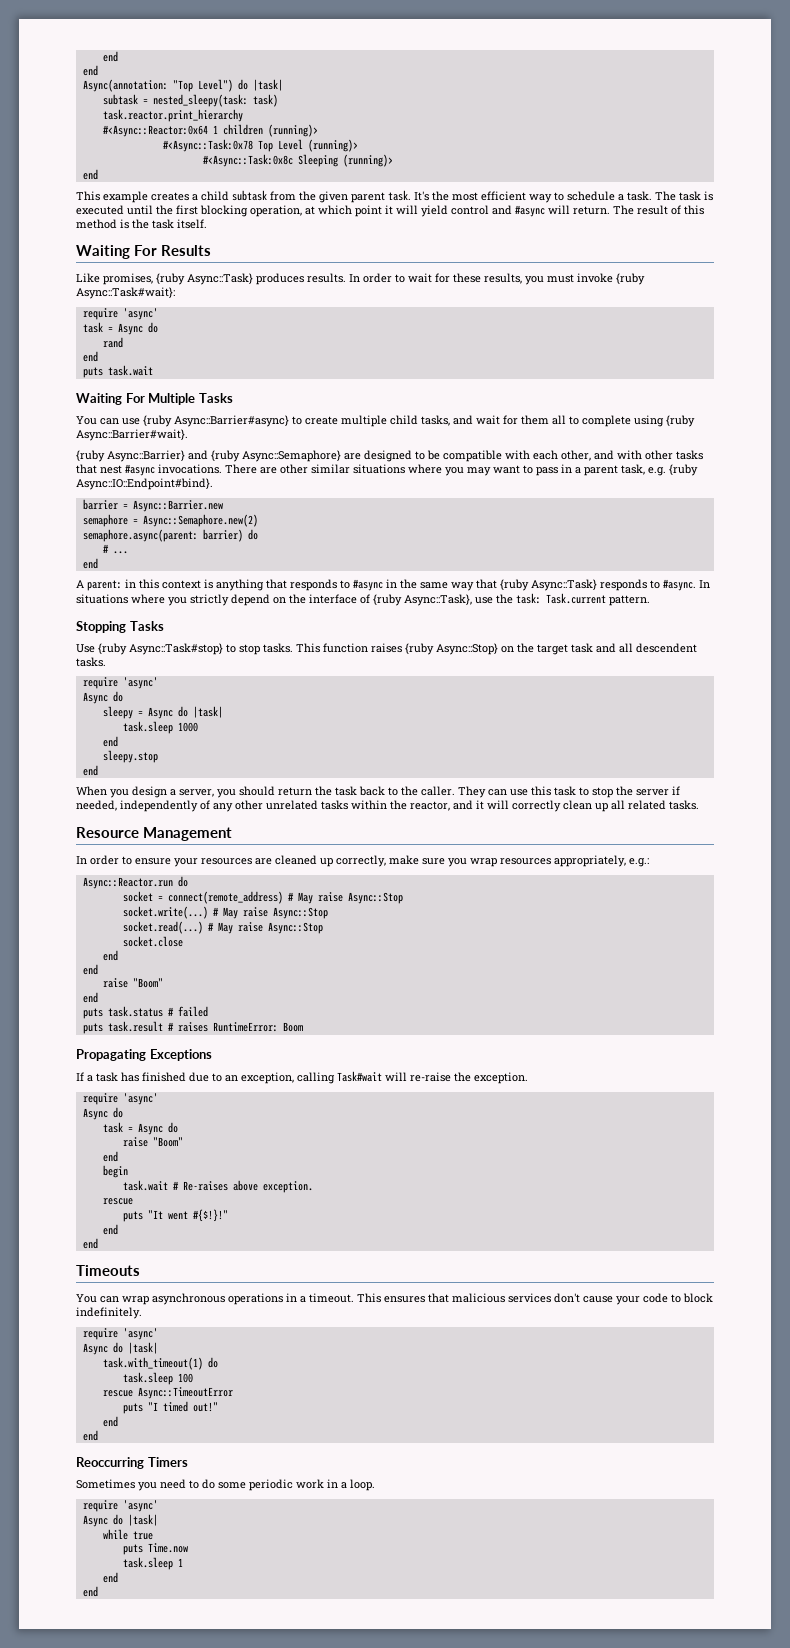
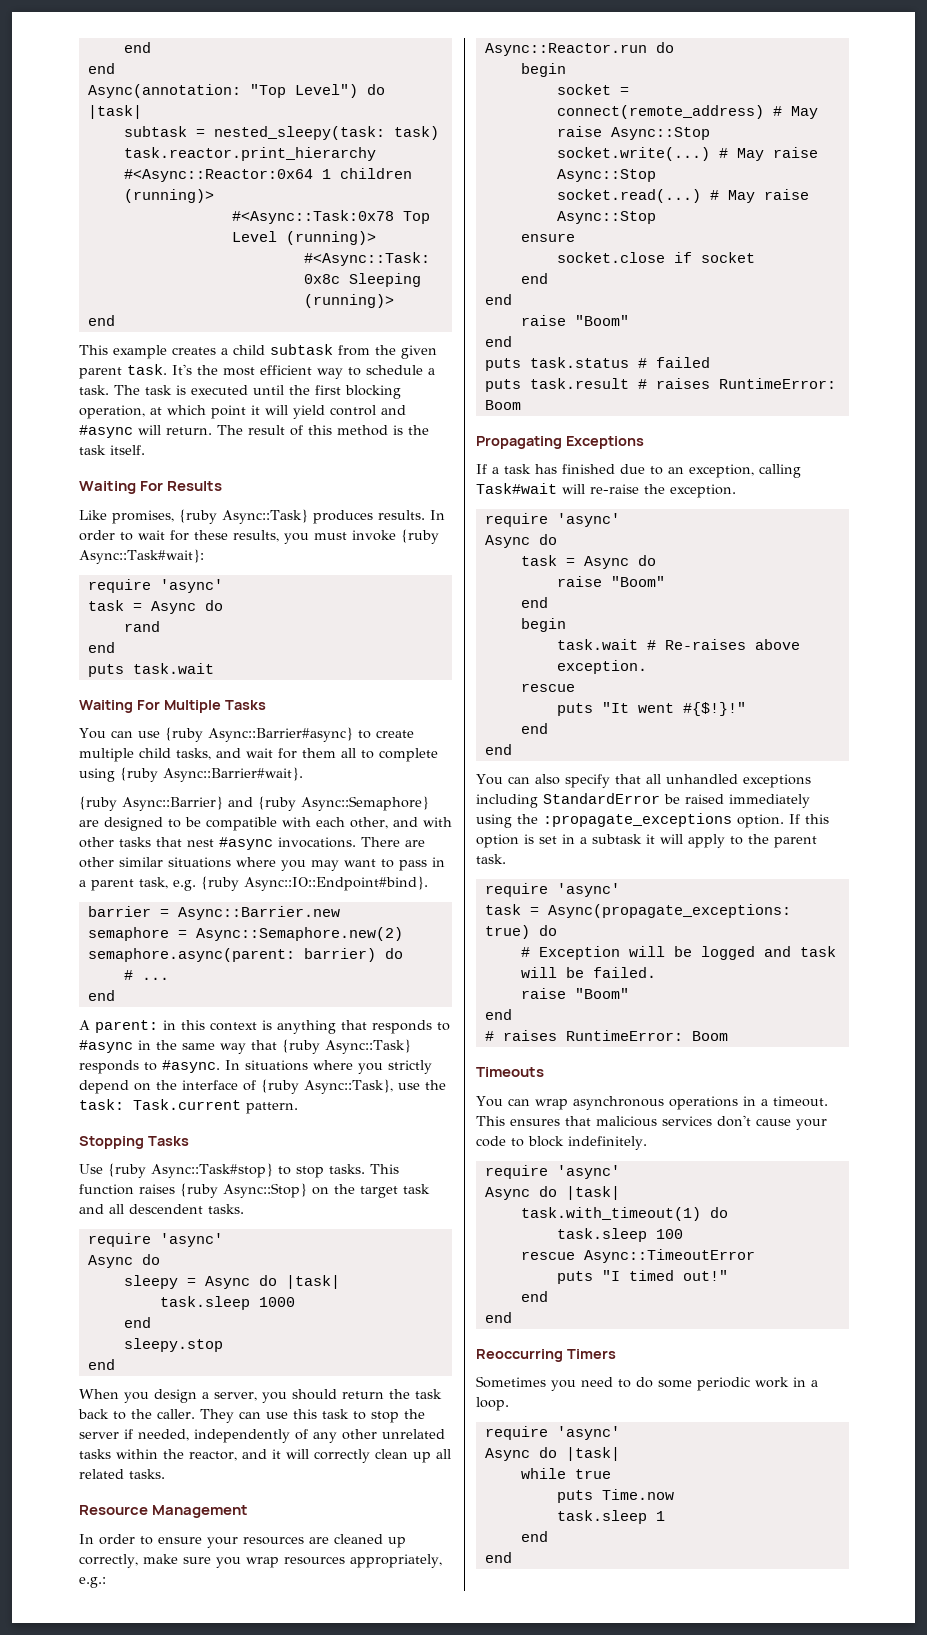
  Async::Reactor.run do
+ begin
  socket.read(...) # May raise Async::Stop
+ ensure
- socket.close
+ socket.close if socket
+ You can also specify that all unhandled exceptions including StandardError be raised immediately using the :propagate_exceptions option. If this option is set in a subtask it will apply to the parent task.
+ require 'async'
+ task = Async(propagate_exceptions: true) do
+ # Exception will be logged and task will be failed.
+ raise "Boom"
+ end
+ # raises RuntimeError: Boom

